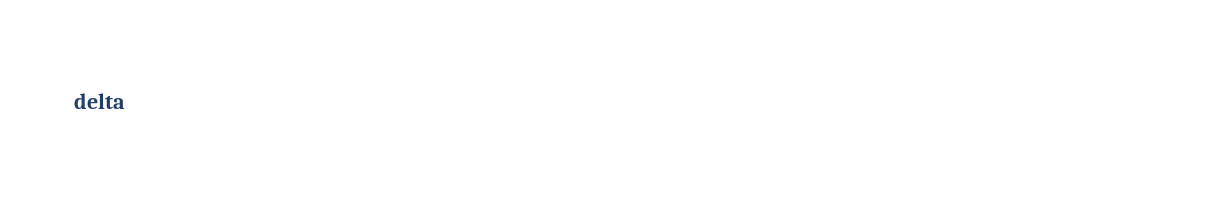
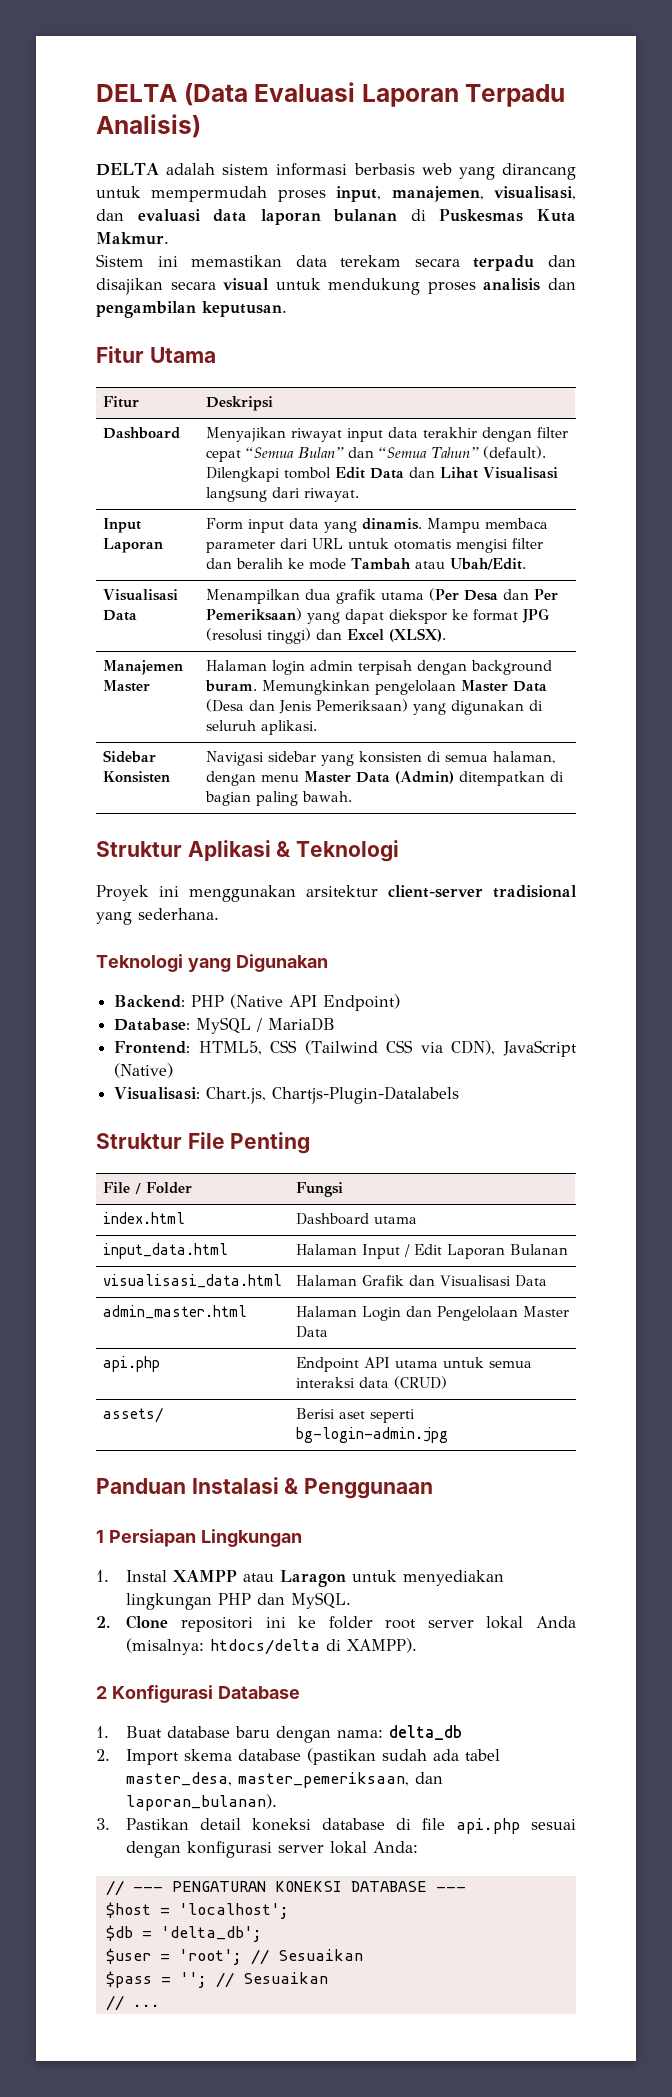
- delta
+ DELTA (Data Evaluasi Laporan Terpadu Analisis)
+ DELTA adalah sistem informasi berbasis web yang dirancang untuk mempermudah proses input, manajemen, visualisasi, dan evaluasi data laporan bulanan di Puskesmas Kuta Makmur.
+ Sistem ini memastikan data terekam secara terpadu dan disajikan secara visual untuk mendukung proses analisis dan pengambilan keputusan.
+ Fitur Utama
+ Fitur | Deskripsi
+ Dashboard | Menyajikan riwayat input data terakhir dengan filter cepat “Semua Bulan” dan “Semua Tahun” (default). Dilengkapi tombol Edit Data dan Lihat Visualisasi langsung dari riwayat.
+ Input Laporan | Form input data yang dinamis. Mampu membaca parameter dari URL untuk otomatis mengisi filter dan beralih ke mode Tambah atau Ubah/Edit.
+ Visualisasi Data | Menampilkan dua grafik utama (Per Desa dan Per Pemeriksaan) yang dapat diekspor ke format JPG (resolusi tinggi) dan Excel (XLSX).
+ Manajemen Master | Halaman login admin terpisah dengan background buram. Memungkinkan pengelolaan Master Data (Desa dan Jenis Pemeriksaan) yang digunakan di seluruh aplikasi.
+ Sidebar Konsisten | Navigasi sidebar yang konsisten di semua halaman, dengan menu Master Data (Admin) ditempatkan di bagian paling bawah.
+ Struktur Aplikasi & Teknologi
+ Proyek ini menggunakan arsitektur client-server tradisional yang sederhana.
+ Teknologi yang Digunakan
+ Backend: PHP (Native API Endpoint)
+ Database: MySQL / MariaDB
+ Frontend: HTML5, CSS (Tailwind CSS via CDN), JavaScript (Native)
+ Visualisasi: Chart.js, Chartjs-Plugin-Datalabels
+ Struktur File Penting
+ File / Folder | Fungsi
+ index.html | Dashboard utama
+ input_data.html | Halaman Input / Edit Laporan Bulanan
+ visualisasi_data.html | Halaman Grafik dan Visualisasi Data
+ admin_master.html | Halaman Login dan Pengelolaan Master Data
+ api.php | Endpoint API utama untuk semua interaksi data (CRUD)
+ assets/ | Berisi aset seperti bg-login-admin.jpg
+ Panduan Instalasi & Penggunaan
+ 1 Persiapan Lingkungan
+ 1. Instal XAMPP atau Laragon untuk menyediakan lingkungan PHP dan MySQL.
+ 2. Clone repositori ini ke folder root server lokal Anda (misalnya: htdocs/delta di XAMPP).
+ 2 Konfigurasi Database
+ 1. Buat database baru dengan nama: delta_db
+ 2. Import skema database (pastikan sudah ada tabel master_desa, master_pemeriksaan, dan laporan_bulanan).
+ 3. Pastikan detail koneksi database di file api.php sesuai dengan konfigurasi server lokal Anda:
+ // --- PENGATURAN KONEKSI DATABASE ---
+ $host = 'localhost';
+ $db = 'delta_db';
+ $user = 'root'; // Sesuaikan
+ $pass = ''; // Sesuaikan
+ // ...

